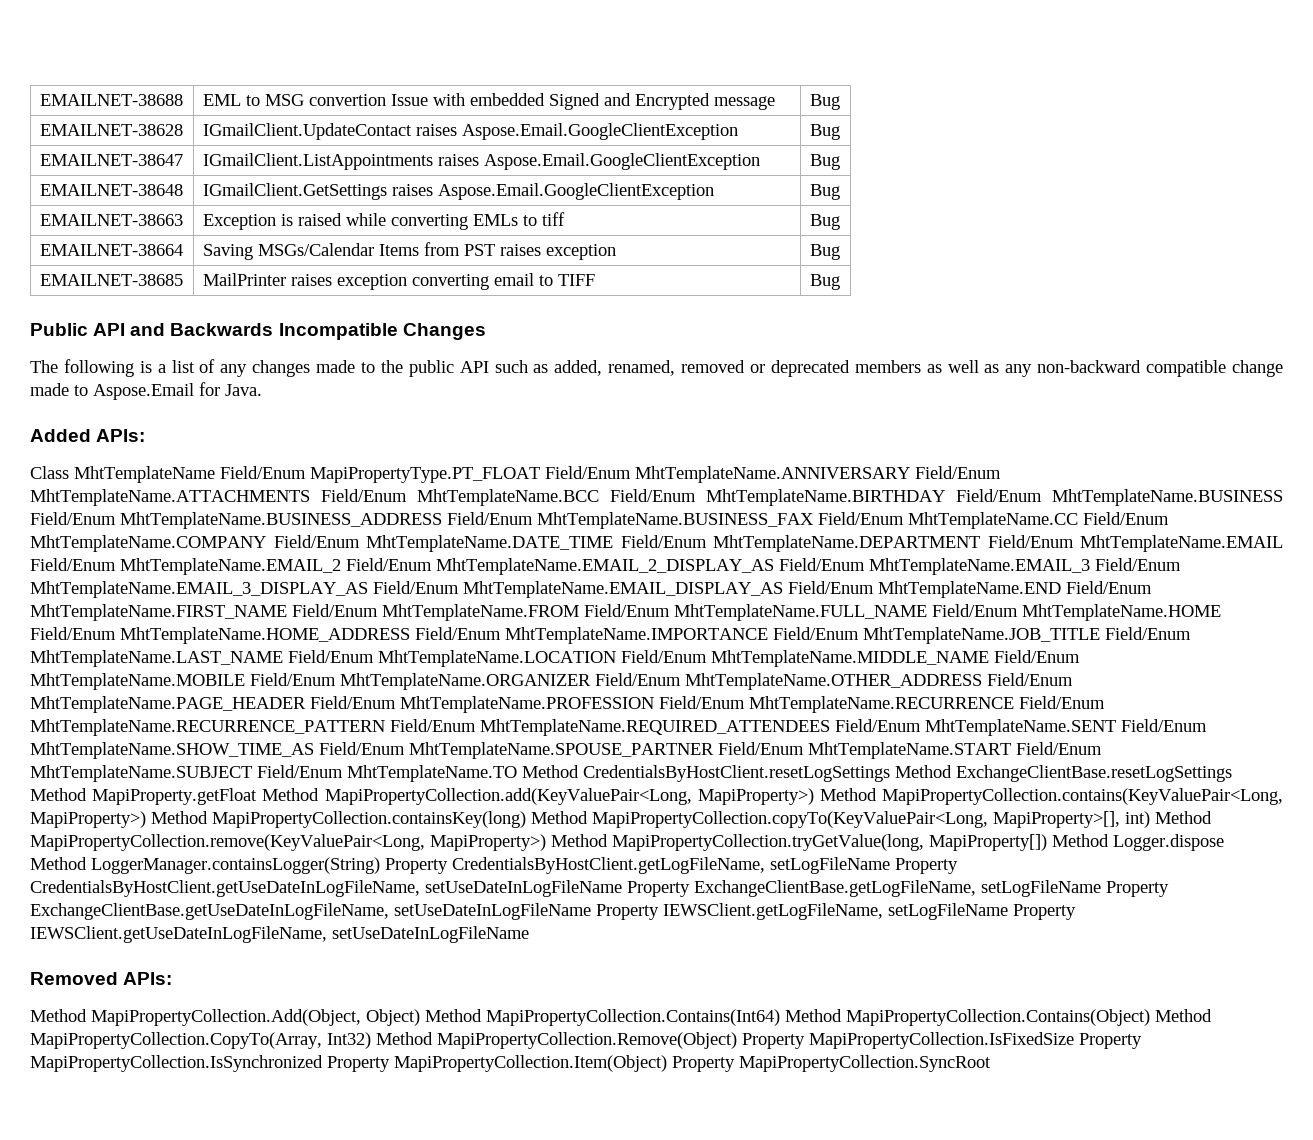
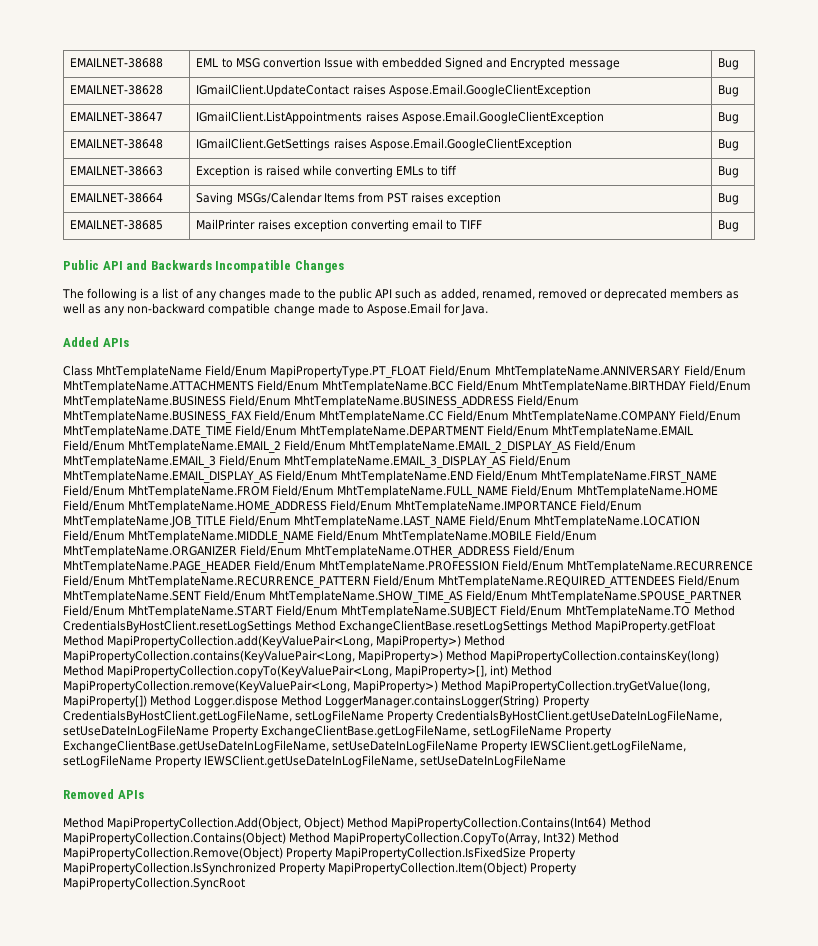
- Added APIs:
+ Added APIs
- Removed APIs:
+ Removed APIs

